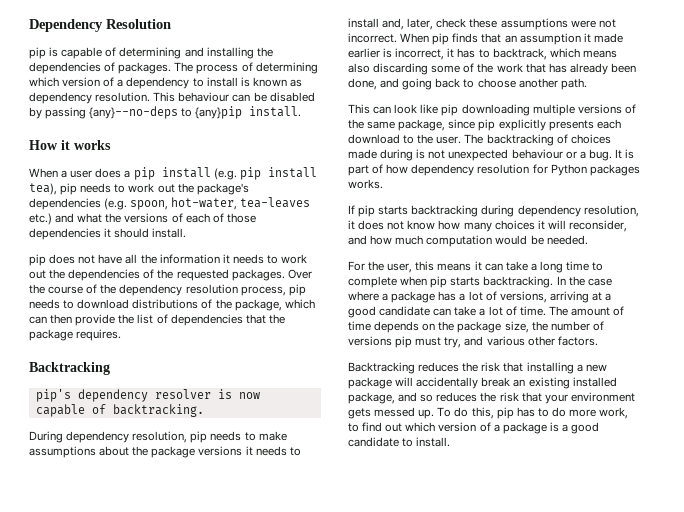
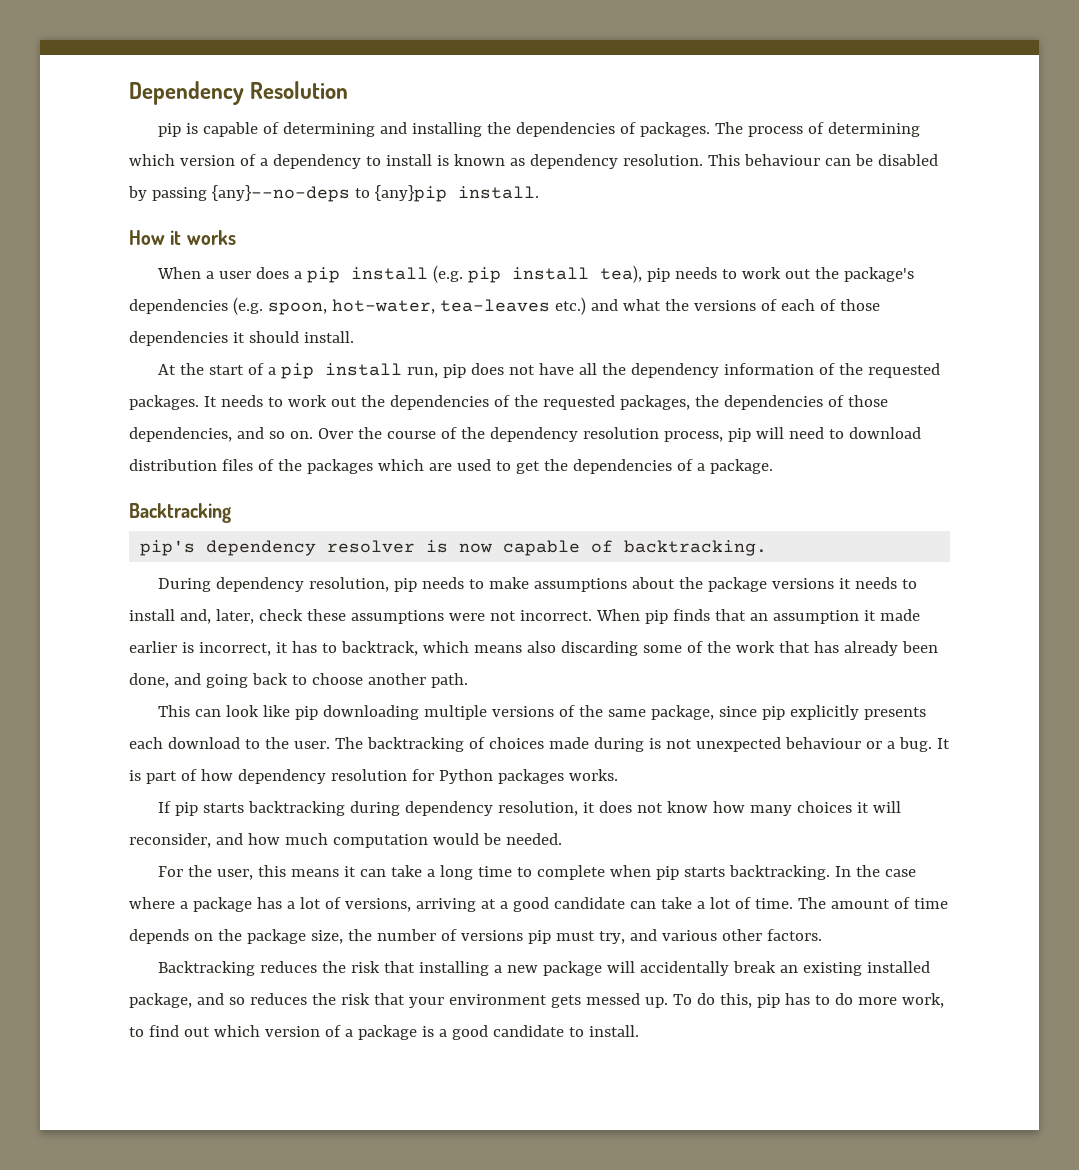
- pip does not have all the information it needs to work out the dependencies of the requested packages.
+ At the start of a pip install run, pip does not have all the dependency information of the requested packages. It needs to work out the dependencies of the requested packages, the dependencies of those dependencies, and so on.
- Over the course of the dependency resolution process, pip needs to download distributions of the package, which can then provide the list of dependencies that the package requires.
+ Over the course of the dependency resolution process, pip will need to download distribution files of the packages which are used to get the dependencies of a package.

